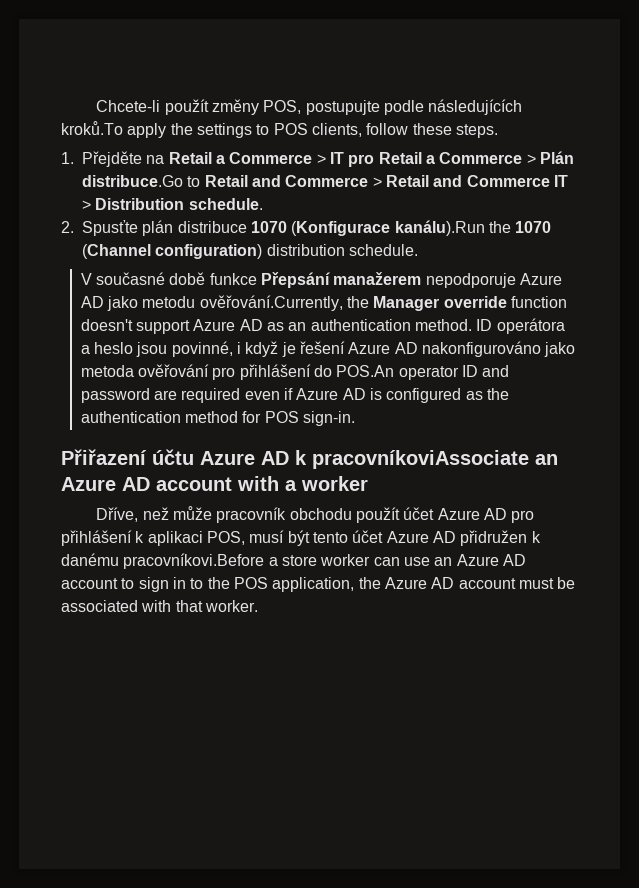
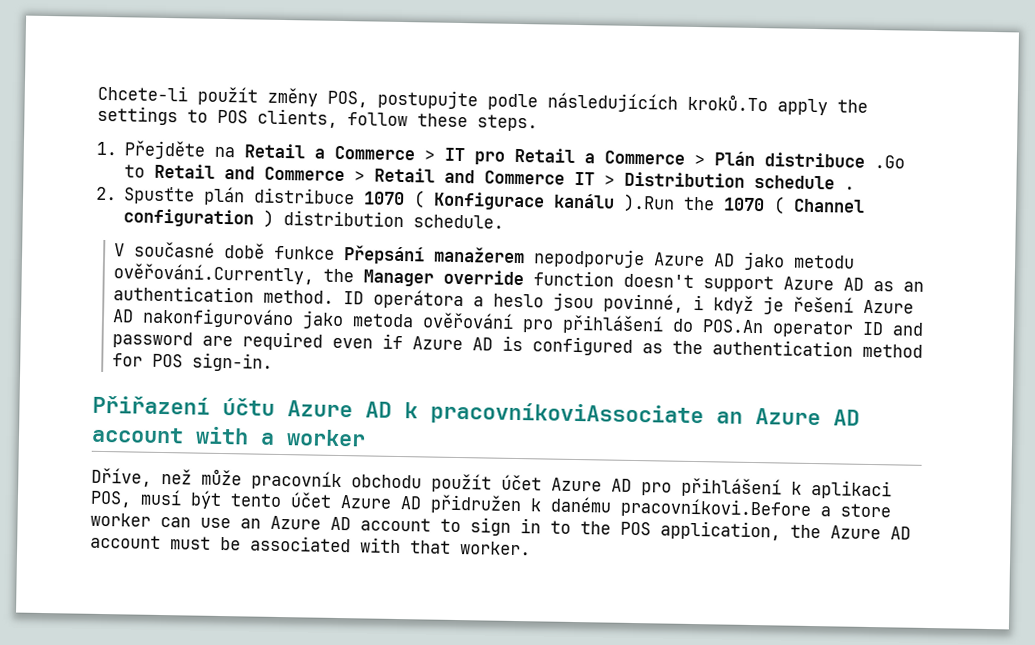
- 1. Přejděte na Retail a Commerce > IT pro Retail a Commerce > Plán distribuce.Go to Retail and Commerce > Retail and Commerce IT > Distribution schedule.
+ 1. Přejděte na Retail a Commerce > IT pro Retail a Commerce > Plán distribuce .Go to Retail and Commerce > Retail and Commerce IT > Distribution schedule .
- 2. Spusťte plán distribuce 1070 (Konfigurace kanálu).Run the 1070 (Channel configuration) distribution schedule.
+ 2. Spusťte plán distribuce 1070 ( Konfigurace kanálu ).Run the 1070 ( Channel configuration ) distribution schedule.

